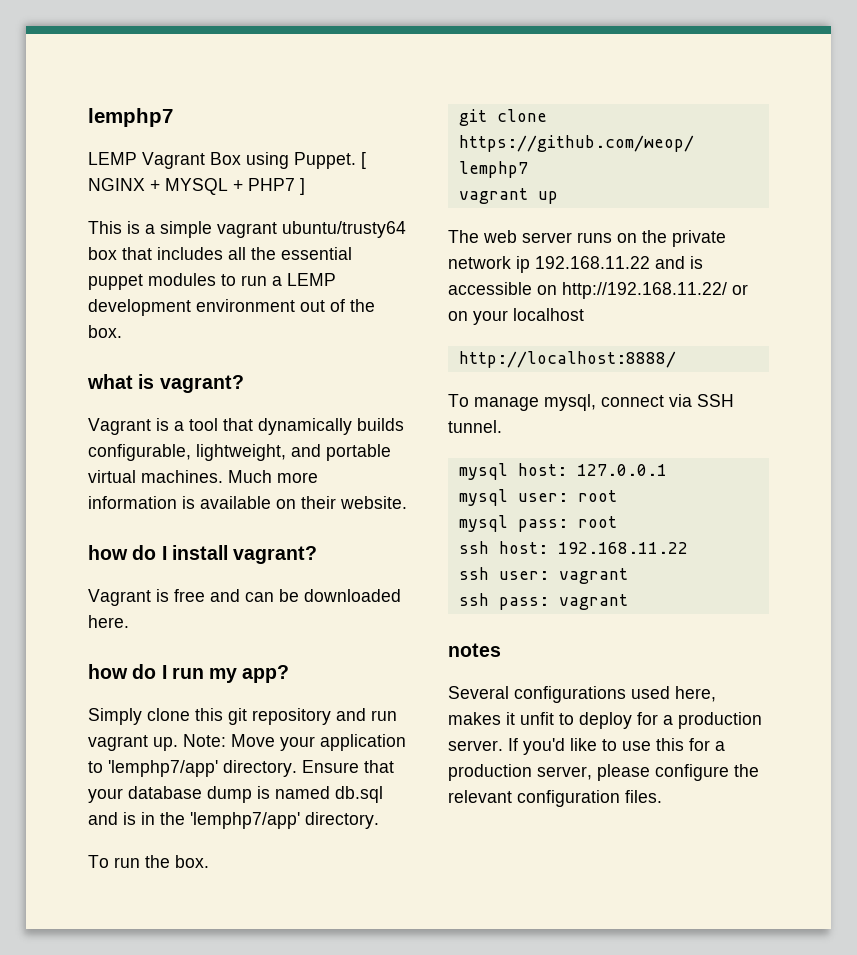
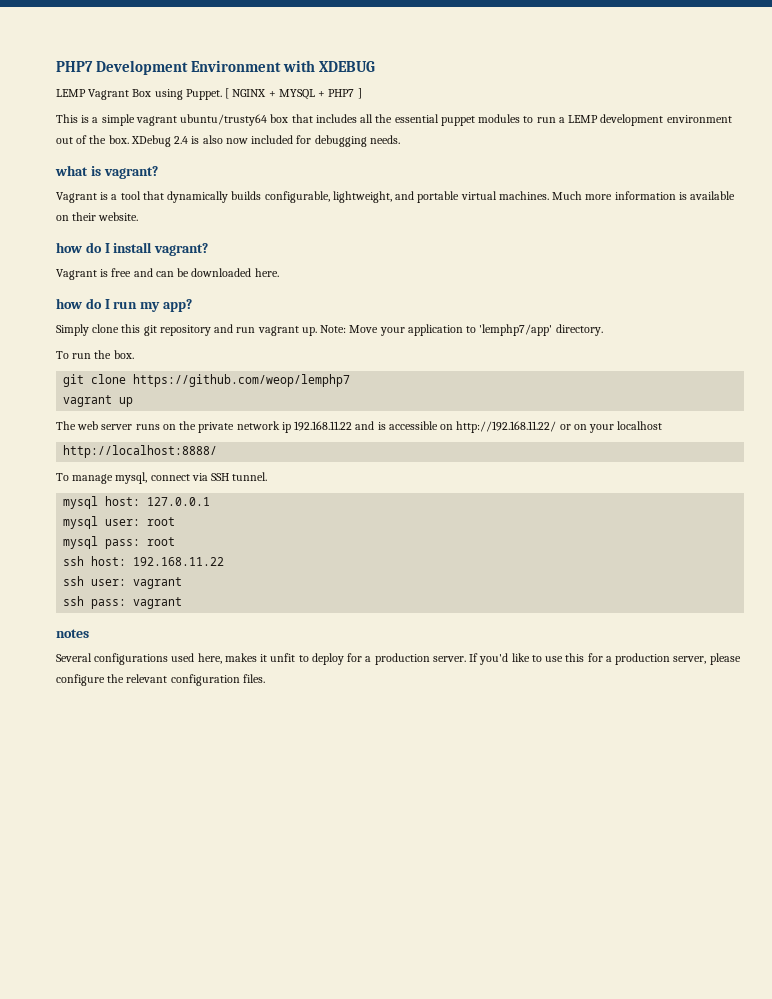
- lemphp7
+ PHP7 Development Environment with XDEBUG
+ XDebug 2.4 is also now included for debugging needs.
- Ensure that your database dump is named db.sql and is in the 'lemphp7/app' directory.

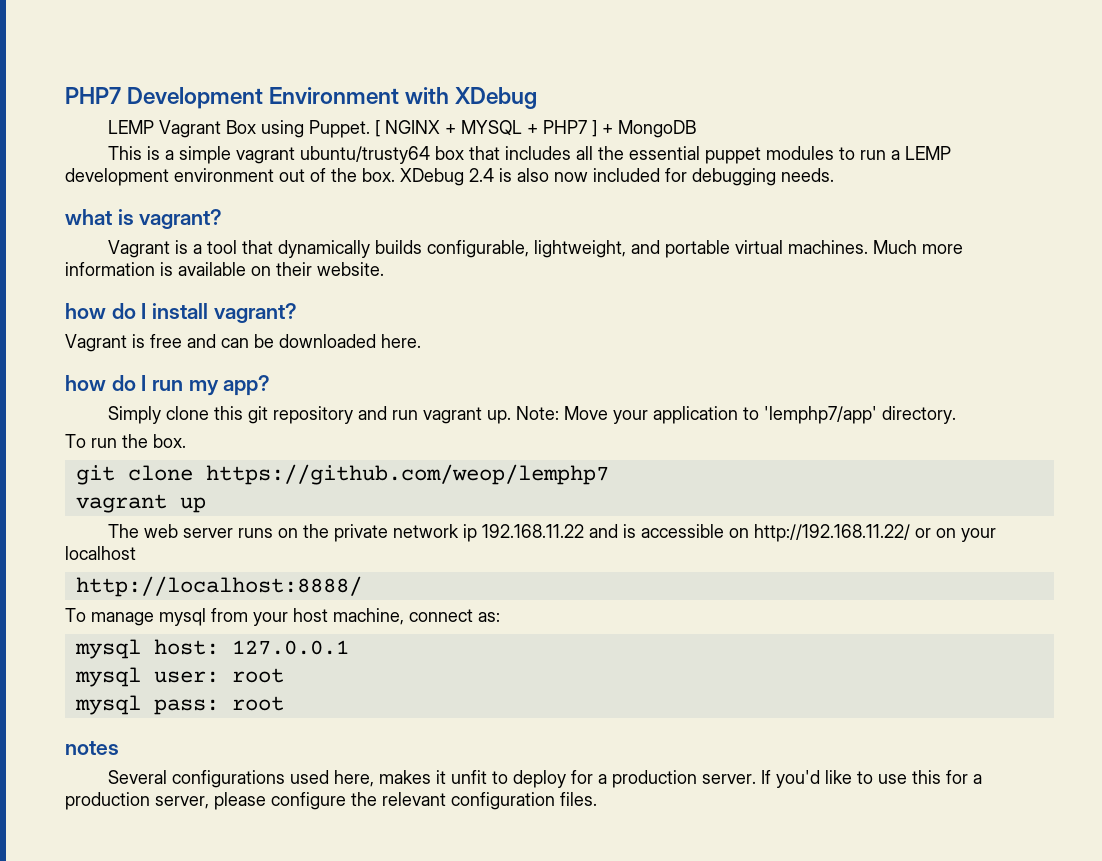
- PHP7 Development Environment with XDEBUG
+ PHP7 Development Environment with XDebug
- [ NGINX + MYSQL + PHP7 ]
+ [ NGINX + MYSQL + PHP7 ] + MongoDB
- To manage mysql, connect via SSH tunnel.
+ To manage mysql from your host machine, connect as:
- ssh host: 192.168.11.22
- ssh user: vagrant
- ssh pass: vagrant

